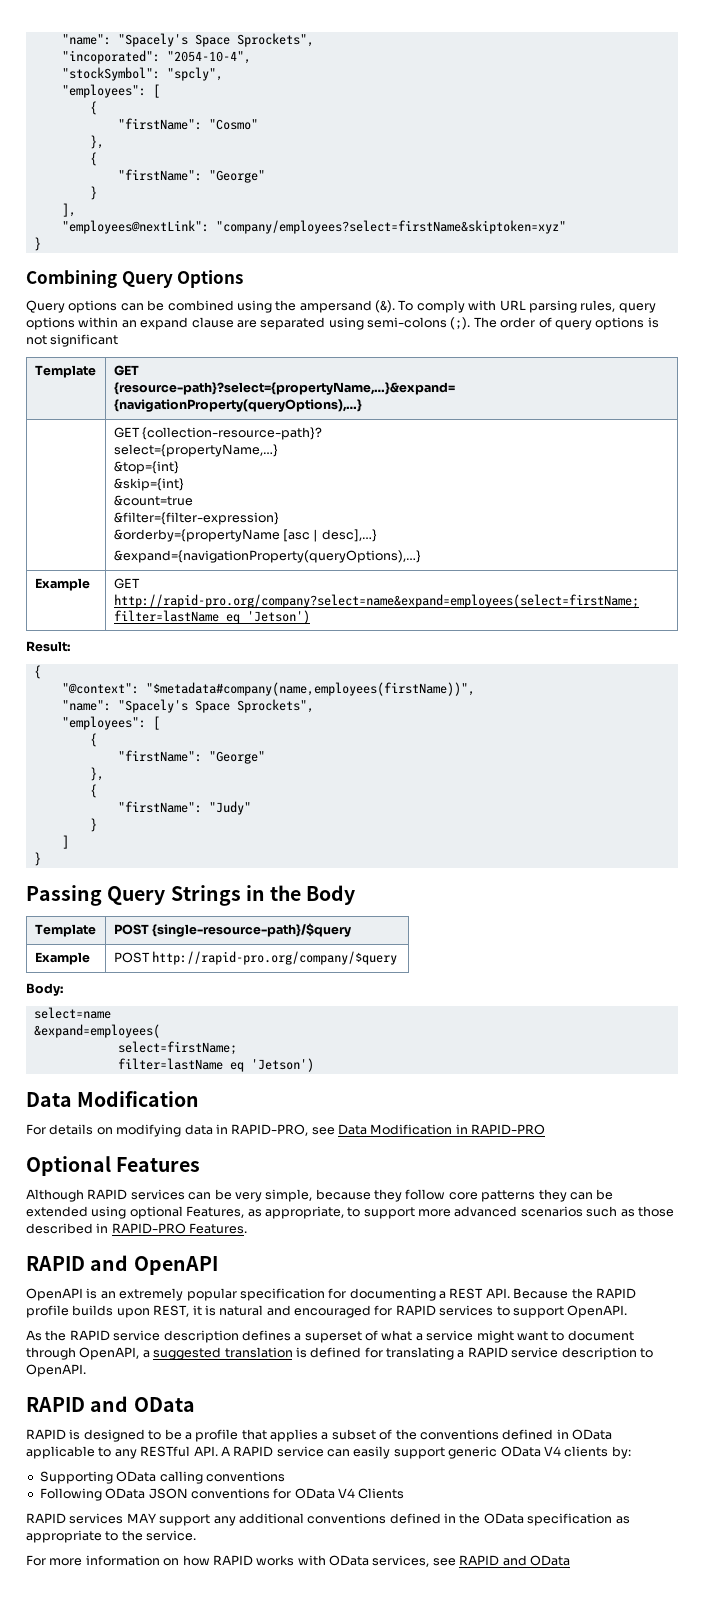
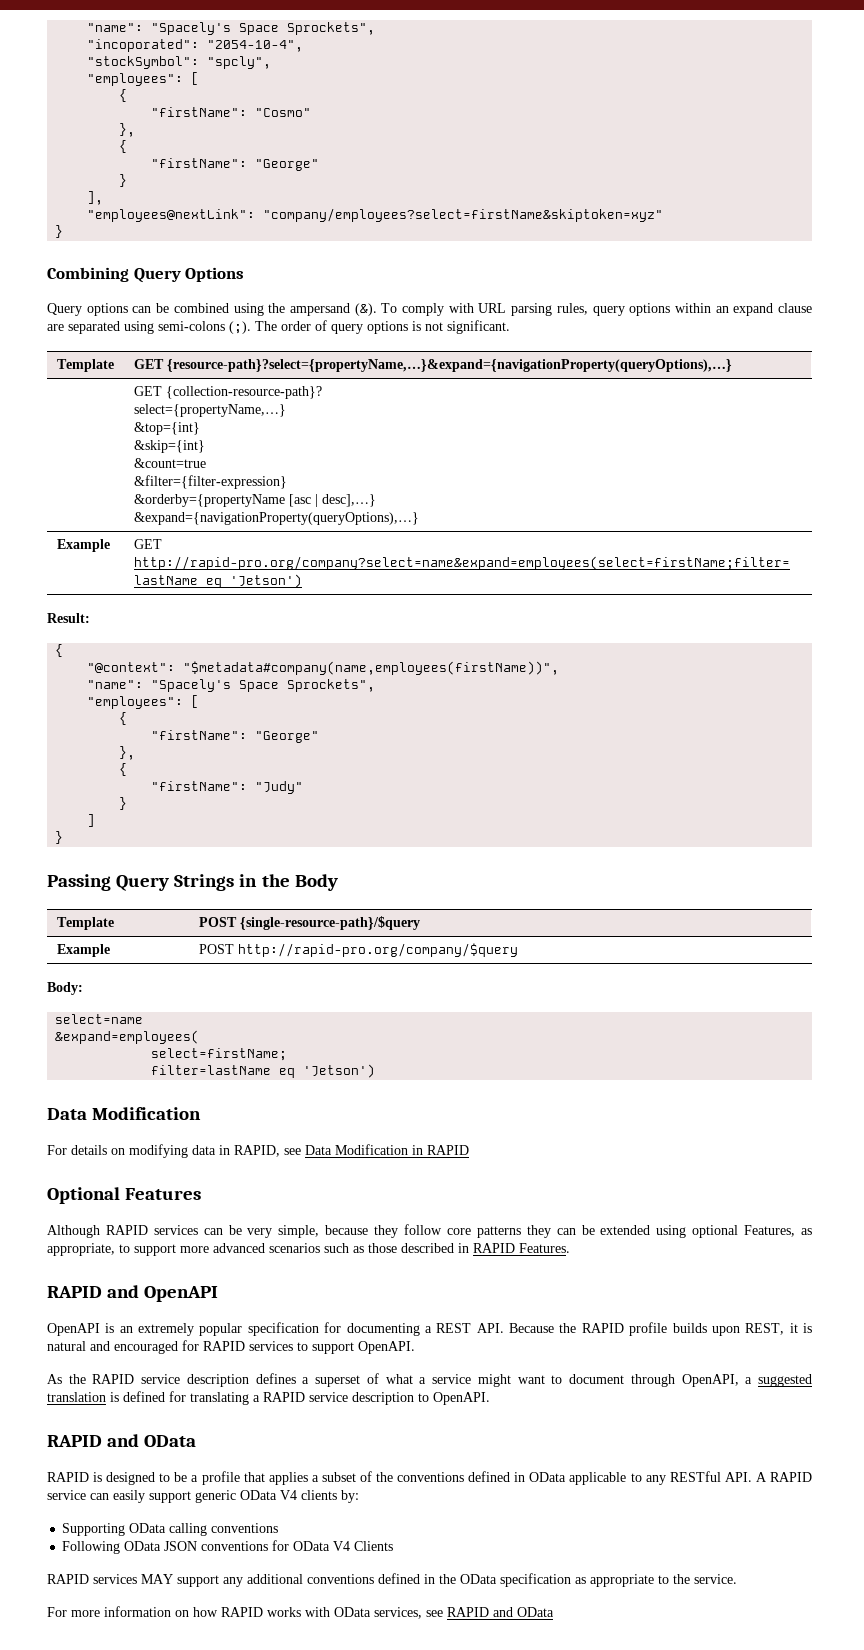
- The order of query options is not significant
+ The order of query options is not significant.
- For details on modifying data in RAPID-PRO, see Data Modification in RAPID-PRO
+ For details on modifying data in RAPID, see Data Modification in RAPID
- Although RAPID services can be very simple, because they follow core patterns they can be extended using optional Features, as appropriate, to support more advanced scenarios such as those described in RAPID-PRO Features.
+ Although RAPID services can be very simple, because they follow core patterns they can be extended using optional Features, as appropriate, to support more advanced scenarios such as those described in RAPID Features.

